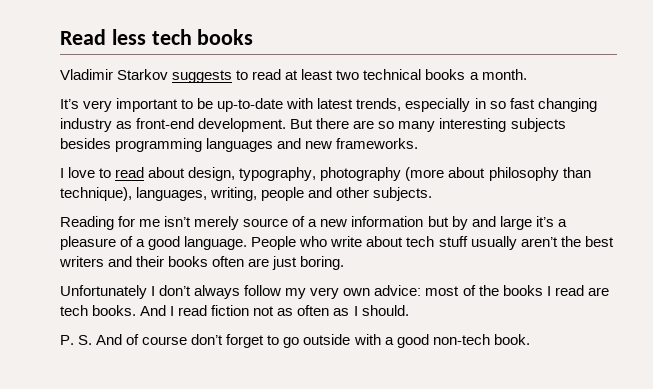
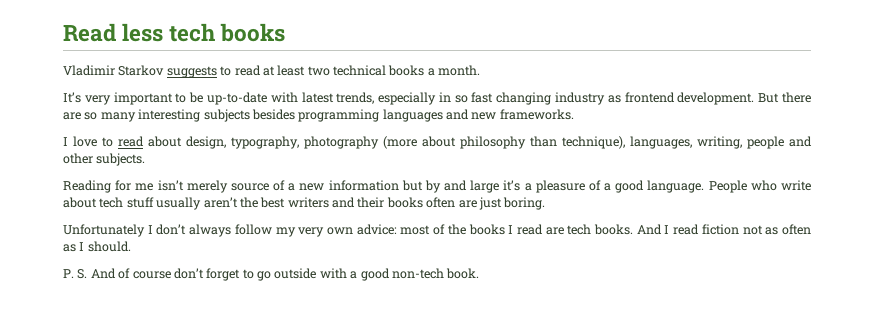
- It’s very important to be up-to-date with latest trends, especially in so fast changing industry as front-end development.
+ It’s very important to be up-to-date with latest trends, especially in so fast changing industry as frontend development.

